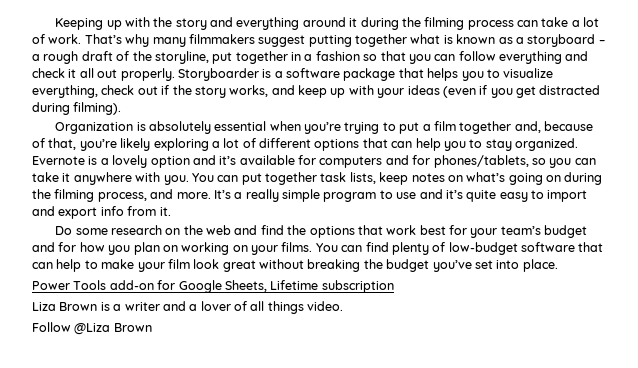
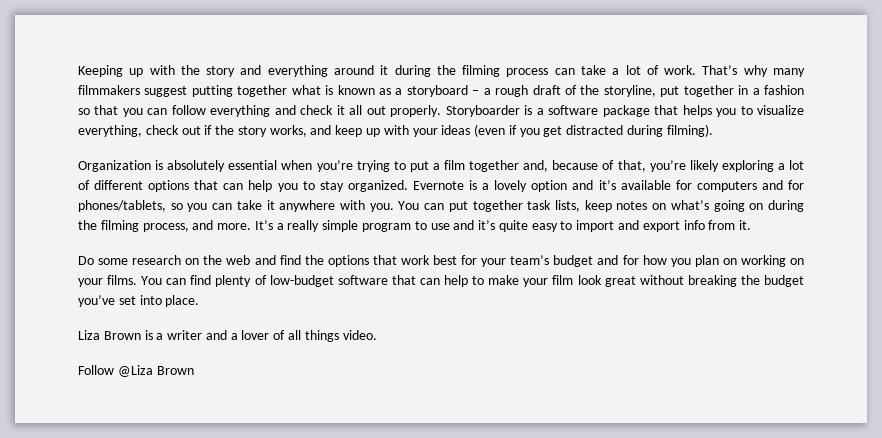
- Power Tools add-on for Google Sheets, Lifetime subscription

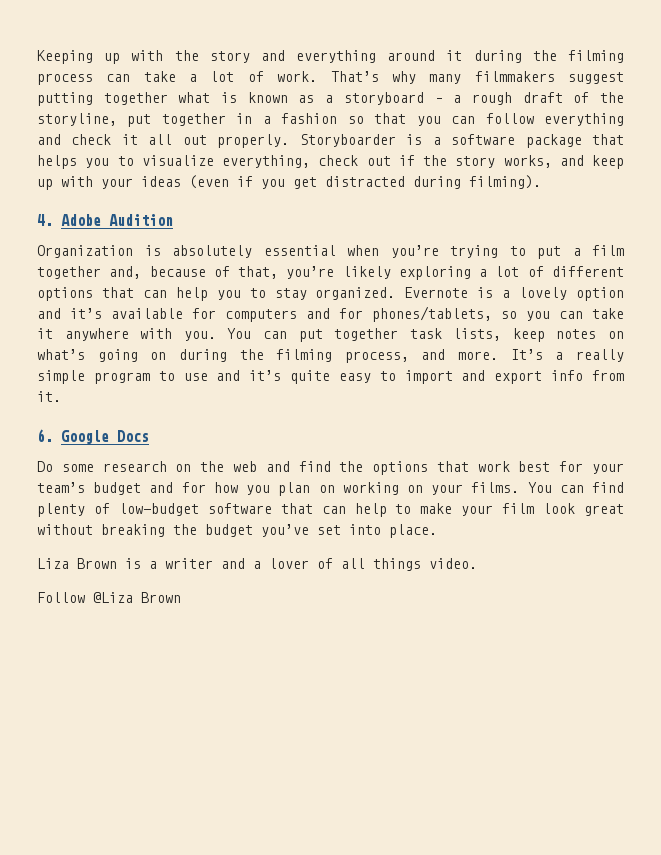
+ 4. Adobe Audition
+ 6. Google Docs

